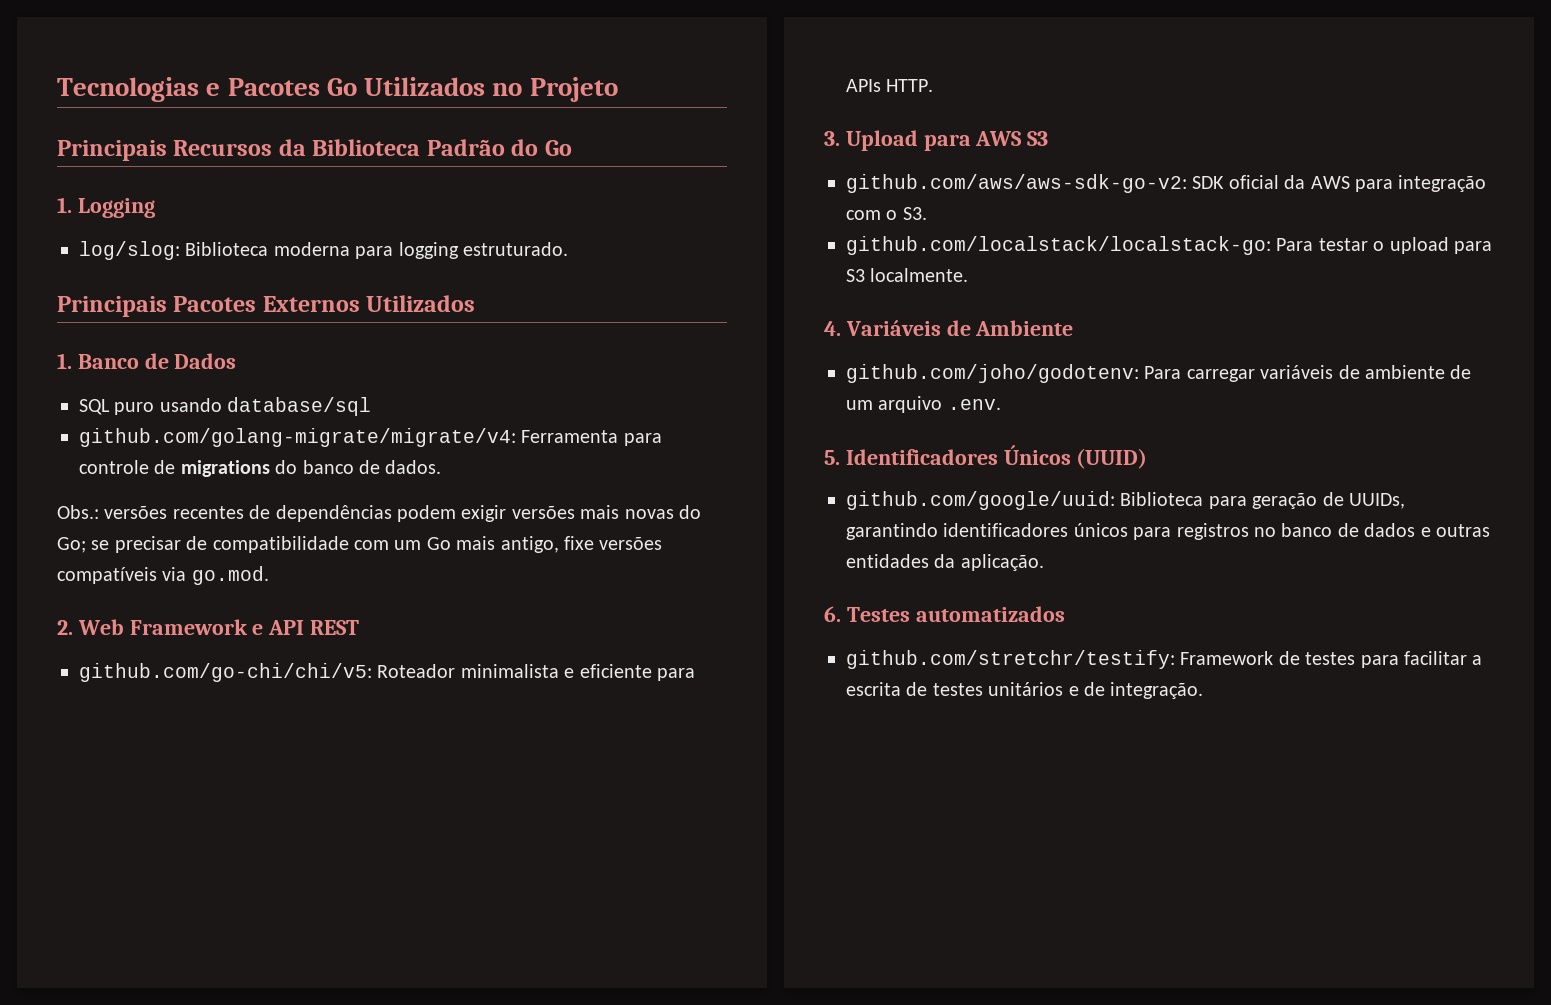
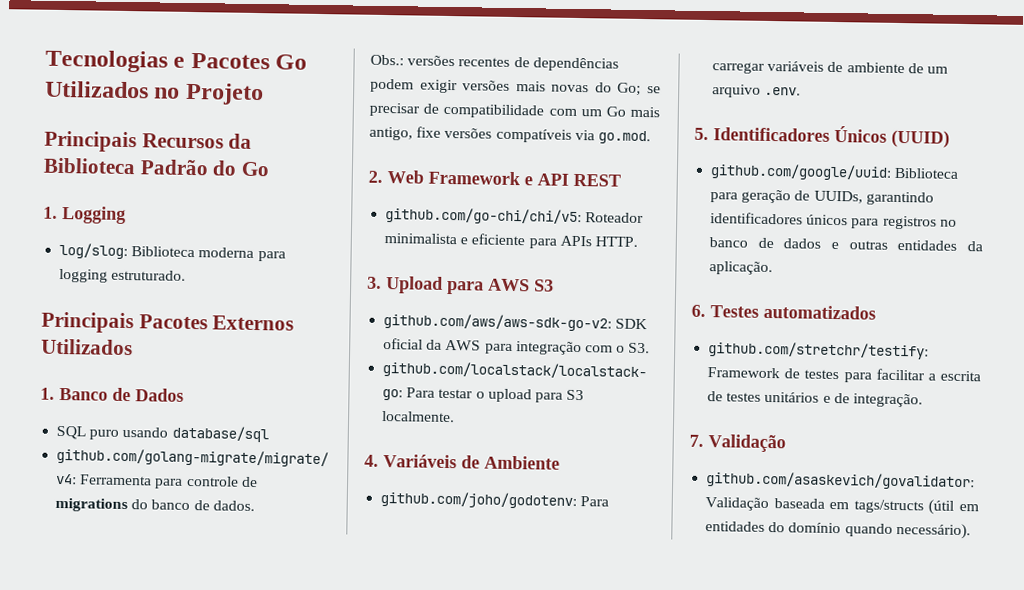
+ 7. Validação
+ github.com/asaskevich/govalidator: Validação baseada em tags/structs (útil em entidades do domínio quando necessário).

